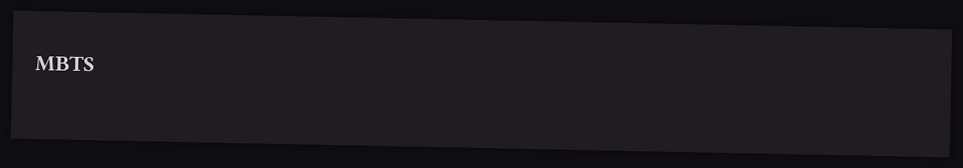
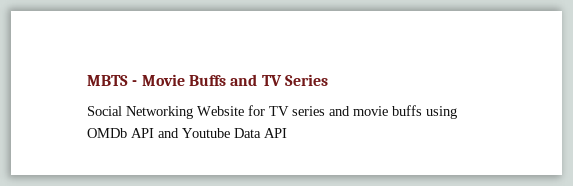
- MBTS
+ MBTS - Movie Buffs and TV Series
+ Social Networking Website for TV series and movie buffs using OMDb API and Youtube Data API

